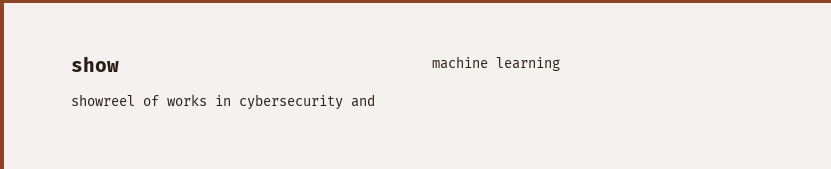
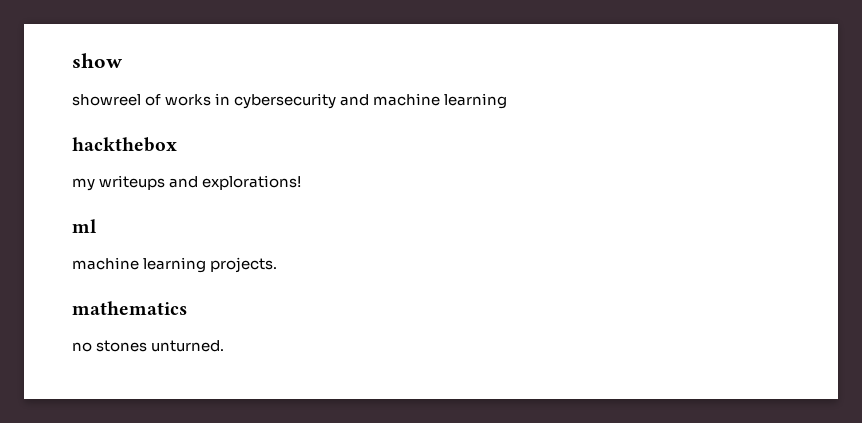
+ hackthebox
+ my writeups and explorations!
+ ml
+ machine learning projects.
+ mathematics
+ no stones unturned.

